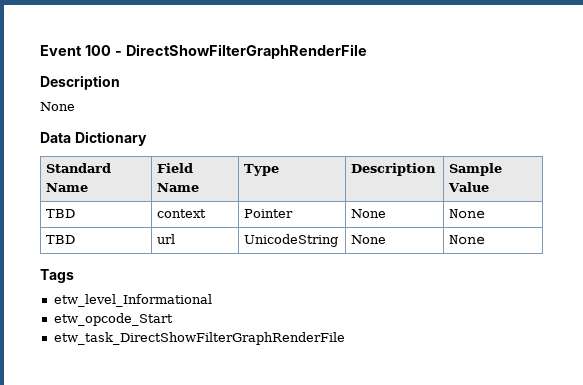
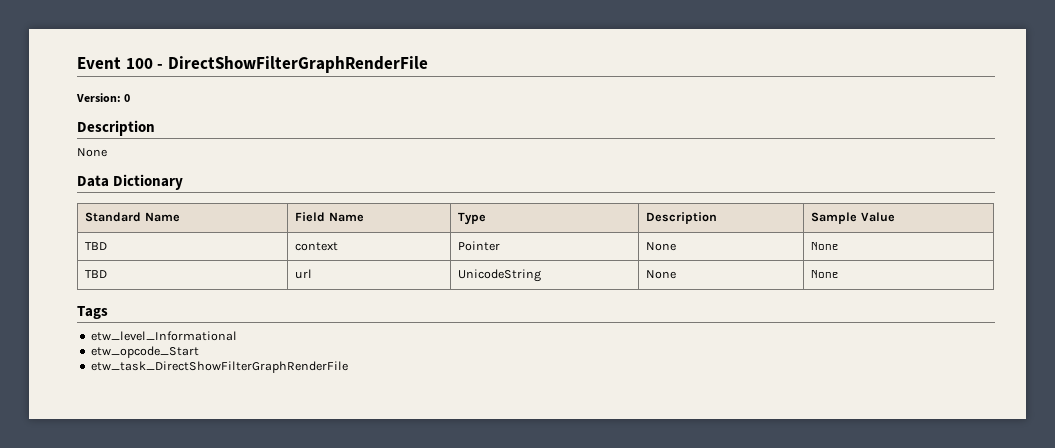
+ Version: 0

